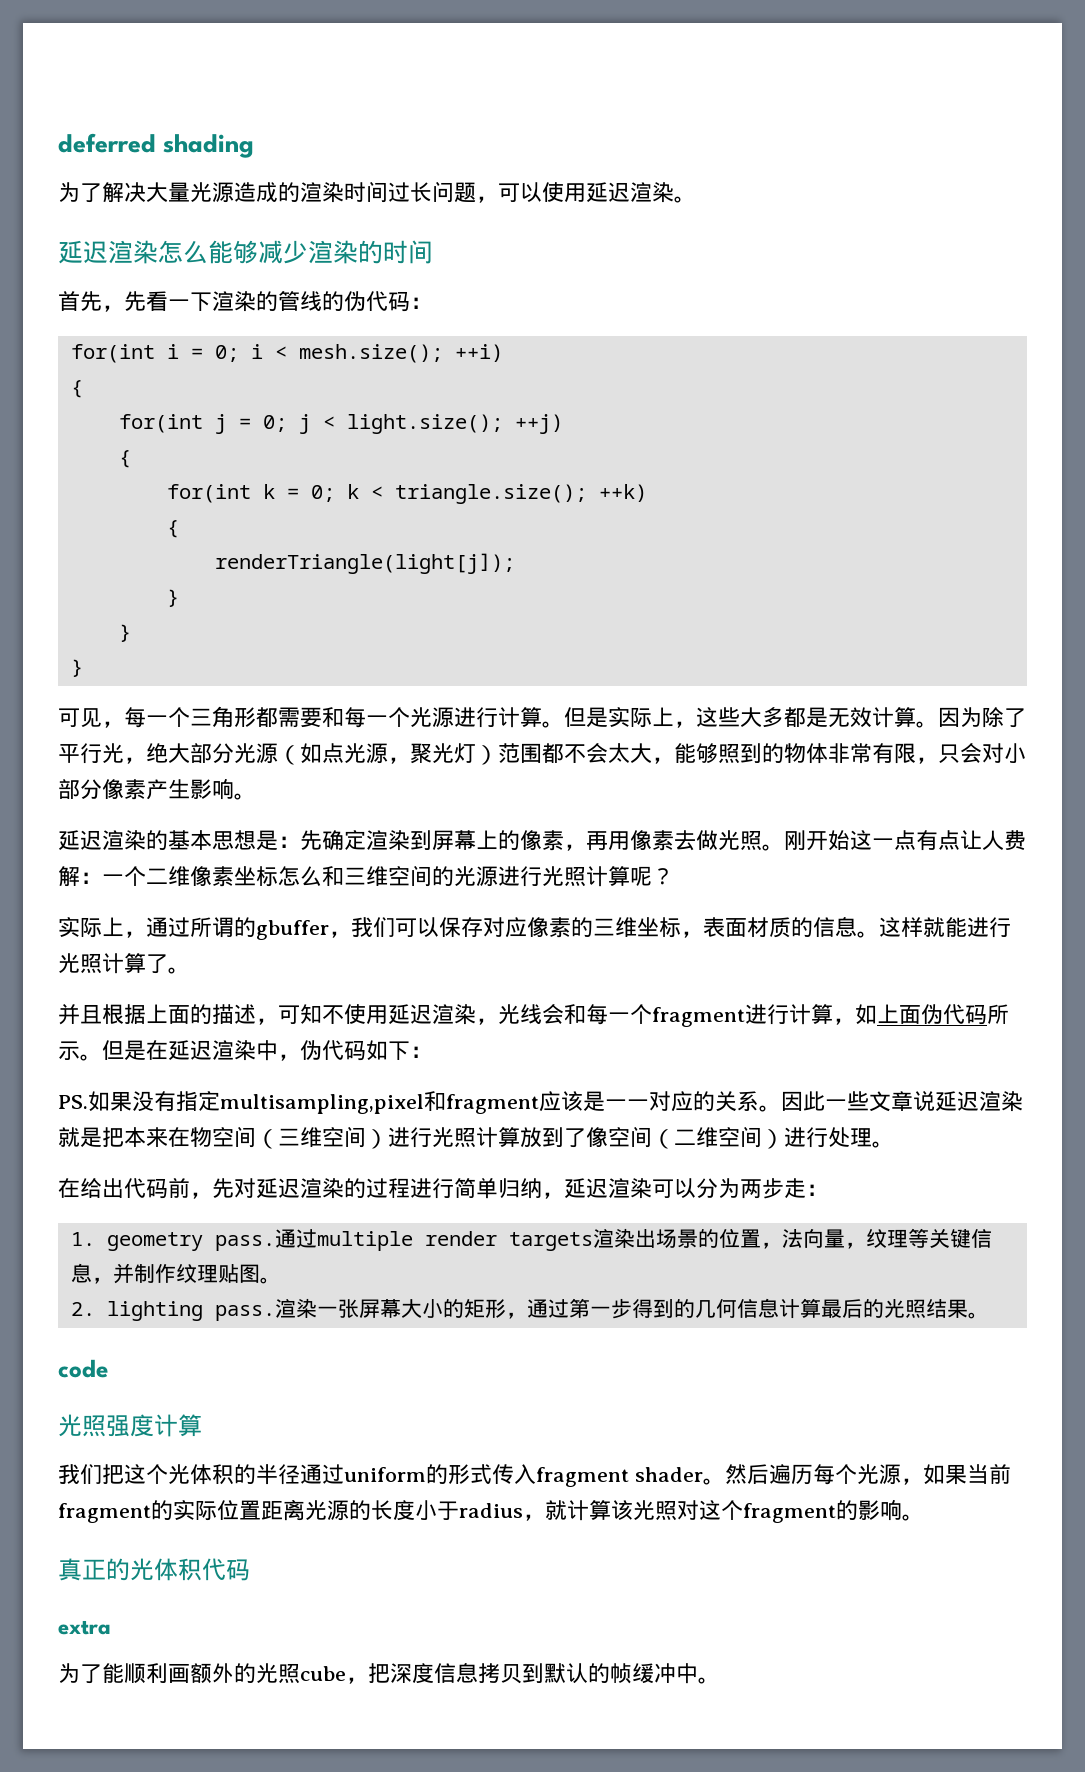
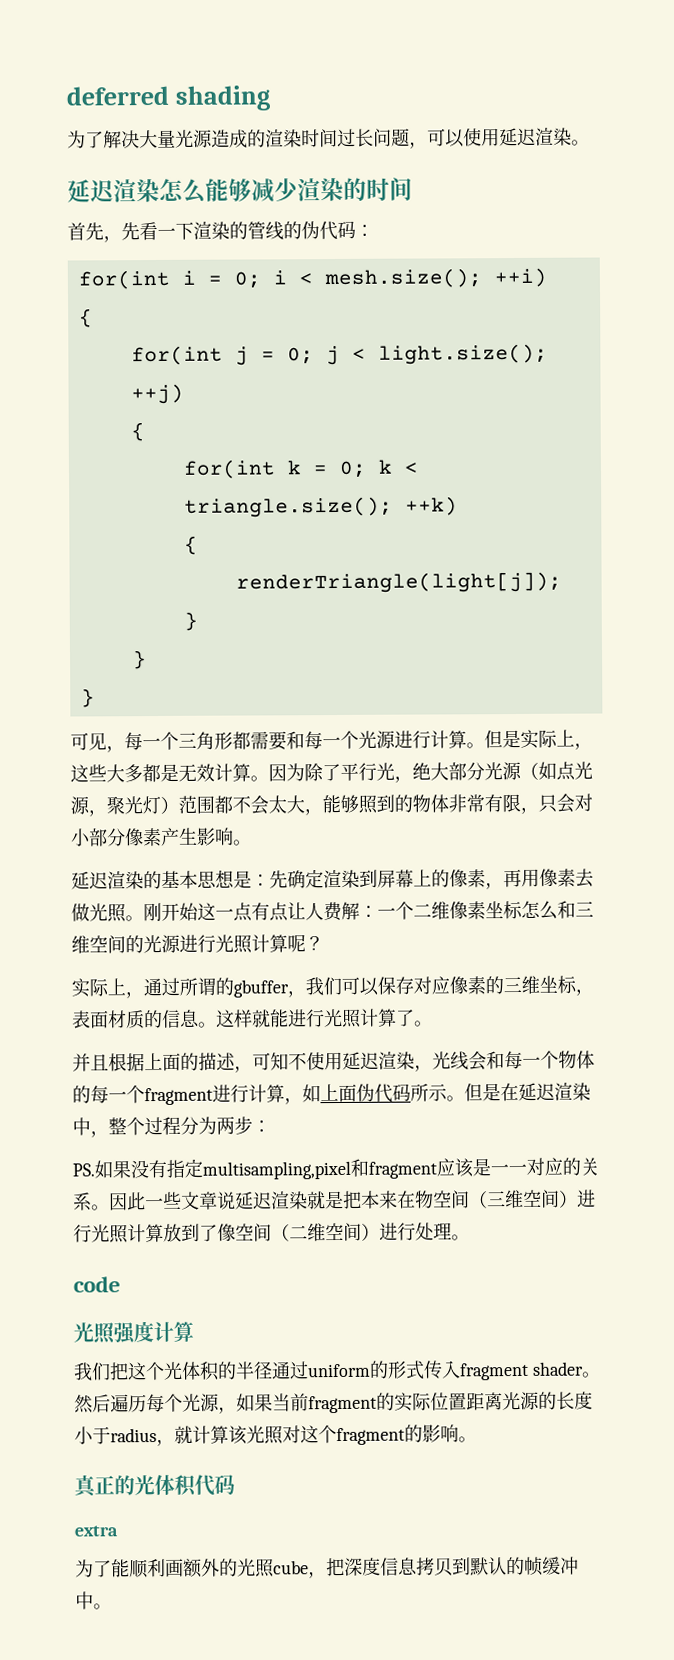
- 并且根据上面的描述，可知不使用延迟渲染，光线会和每一个fragment进行计算，如上面伪代码所示。
+ 并且根据上面的描述，可知不使用延迟渲染，光线会和每一个物体的每一个fragment进行计算，如上面伪代码所示。
- 但是在延迟渲染中，伪代码如下：
+ 但是在延迟渲染中，整个过程分为两步：
- 在给出代码前，先对延迟渲染的过程进行简单归纳，延迟渲染可以分为两步走：
- 1. geometry pass.通过multiple render targets渲染出场景的位置，法向量，纹理等关键信息，并制作纹理贴图。
- 2. lighting pass.渲染一张屏幕大小的矩形，通过第一步得到的几何信息计算最后的光照结果。

